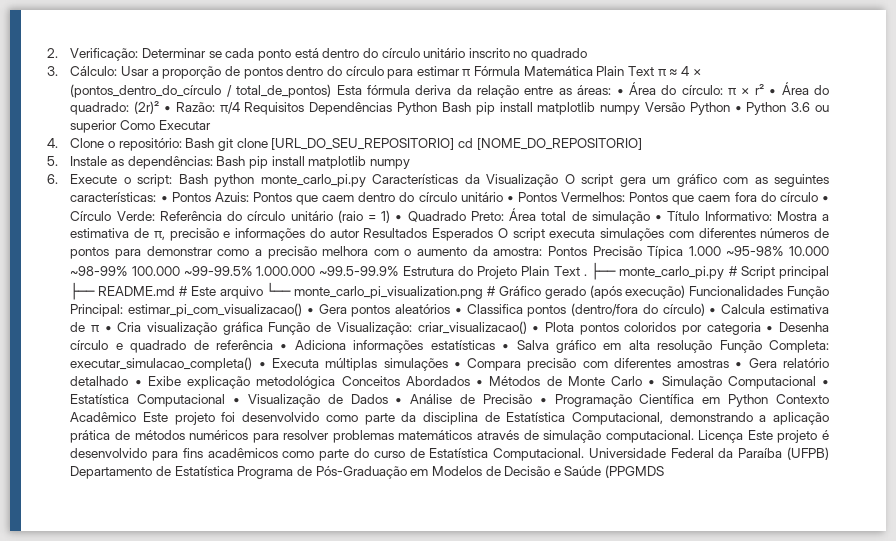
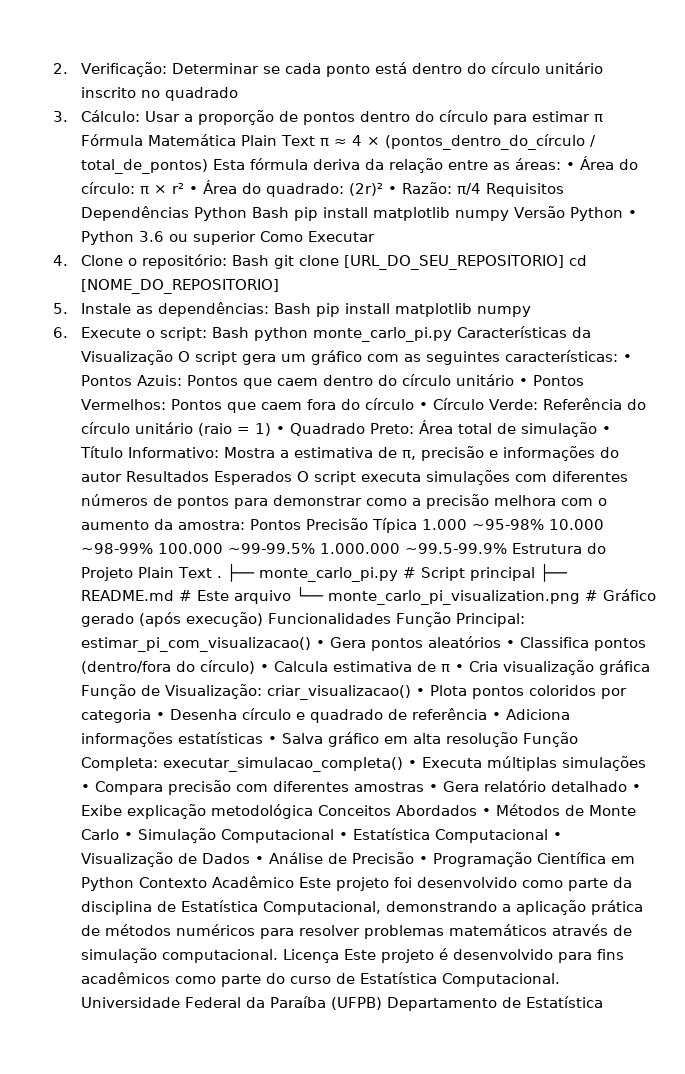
- Universidade Federal da Paraíba (UFPB) Departamento de Estatística Programa de Pós-Graduação em Modelos de Decisão e Saúde (PPGMDS
+ Universidade Federal da Paraíba (UFPB) Departamento de Estatística

